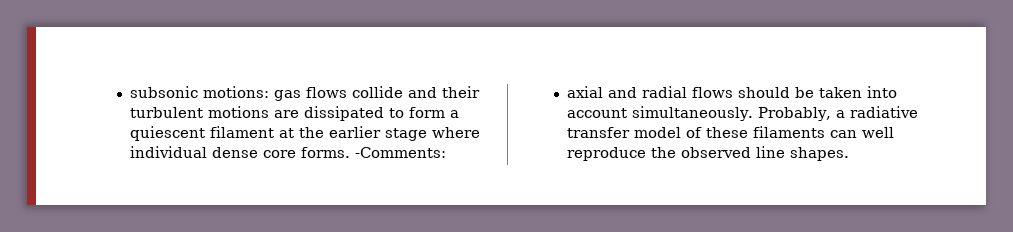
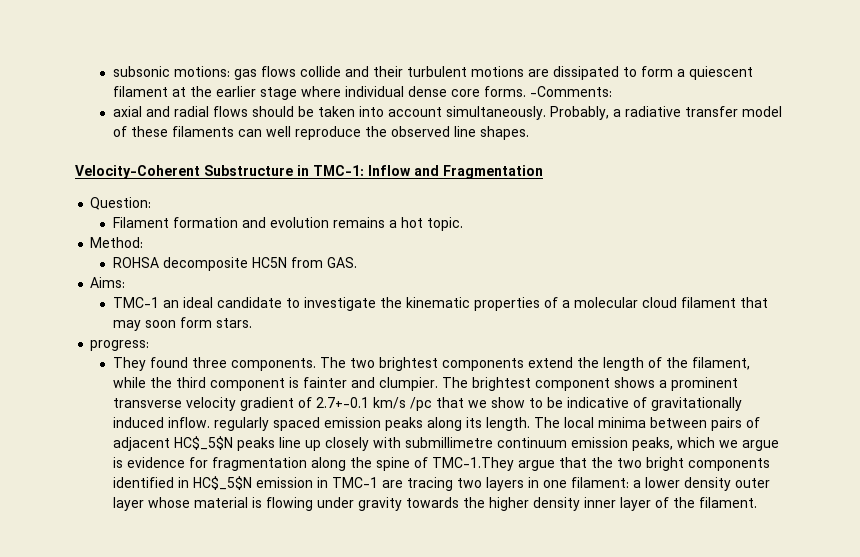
+ Velocity-Coherent Substructure in TMC-1: Inflow and Fragmentation
+ Question:
+ Filament formation and evolution remains a hot topic.
+ Method:
+ ROHSA decomposite HC5N from GAS.
+ Aims:
+ TMC-1 an ideal candidate to investigate the kinematic properties of a molecular cloud filament that may soon form stars.
+ progress:
+ They found three components. The two brightest components extend the length of the filament, while the third component is fainter and clumpier. The brightest component shows a prominent transverse velocity gradient of 2.7+-0.1 km/s /pc that we show to be indicative of gravitationally induced inflow. regularly spaced emission peaks along its length. The local minima between pairs of adjacent HC$_5$N peaks line up closely with submillimetre continuum emission peaks, which we argue is evidence for fragmentation along the spine of TMC-1.They argue that the two bright components identified in HC$_5$N emission in TMC-1 are tracing two layers in one filament: a lower density outer layer whose material is flowing under gravity towards the higher density inner layer of the filament.

